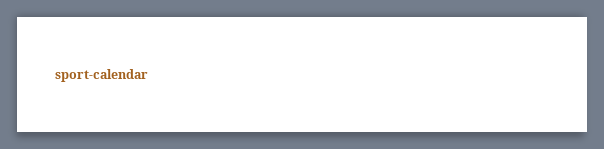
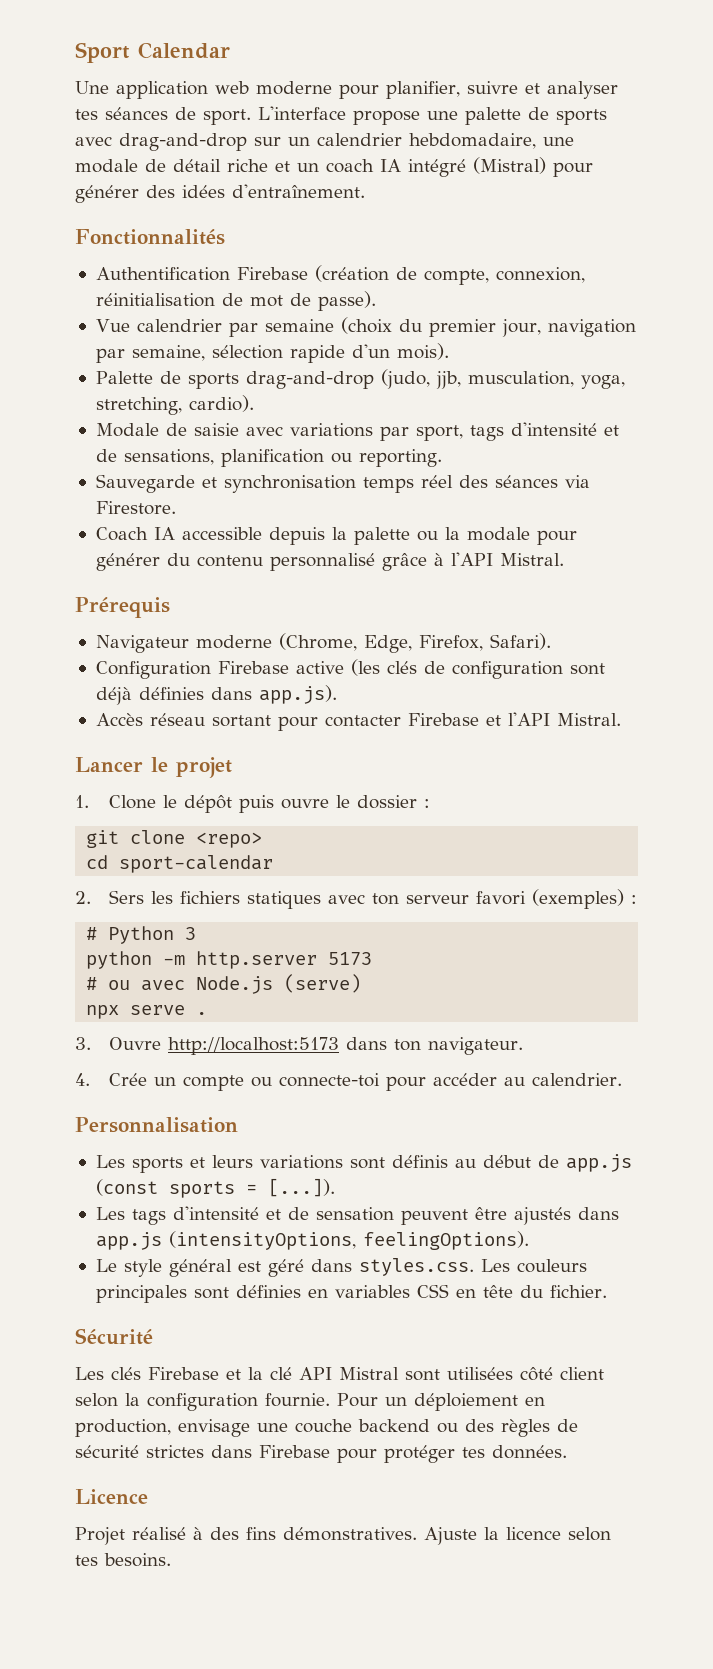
- sport-calendar
+ Sport Calendar
+ Une application web moderne pour planifier, suivre et analyser tes séances de sport. L'interface propose une palette de sports avec drag-and-drop sur un calendrier hebdomadaire, une modale de détail riche et un coach IA intégré (Mistral) pour générer des idées d'entraînement.
+ Fonctionnalités
+ Authentification Firebase (création de compte, connexion, réinitialisation de mot de passe).
+ Vue calendrier par semaine (choix du premier jour, navigation par semaine, sélection rapide d'un mois).
+ Palette de sports drag-and-drop (judo, jjb, musculation, yoga, stretching, cardio).
+ Modale de saisie avec variations par sport, tags d'intensité et de sensations, planification ou reporting.
+ Sauvegarde et synchronisation temps réel des séances via Firestore.
+ Coach IA accessible depuis la palette ou la modale pour générer du contenu personnalisé grâce à l'API Mistral.
+ Prérequis
+ Navigateur moderne (Chrome, Edge, Firefox, Safari).
+ Configuration Firebase active (les clés de configuration sont déjà définies dans app.js).
+ Accès réseau sortant pour contacter Firebase et l'API Mistral.
+ Lancer le projet
+ 1. Clone le dépôt puis ouvre le dossier :
+ git clone <repo>
+ cd sport-calendar
+ 2. Sers les fichiers statiques avec ton serveur favori (exemples) :
+ # Python 3
+ python -m http.server 5173
+ # ou avec Node.js (serve)
+ npx serve .
+ 3. Ouvre http://localhost:5173 dans ton navigateur.
+ 4. Crée un compte ou connecte-toi pour accéder au calendrier.
+ Personnalisation
+ Les sports et leurs variations sont définis au début de app.js (const sports = [...]).
+ Les tags d'intensité et de sensation peuvent être ajustés dans app.js (intensityOptions, feelingOptions).
+ Le style général est géré dans styles.css. Les couleurs principales sont définies en variables CSS en tête du fichier.
+ Sécurité
+ Les clés Firebase et la clé API Mistral sont utilisées côté client selon la configuration fournie. Pour un déploiement en production, envisage une couche backend ou des règles de sécurité strictes dans Firebase pour protéger tes données.
+ Licence
+ Projet réalisé à des fins démonstratives. Ajuste la licence selon tes besoins.

